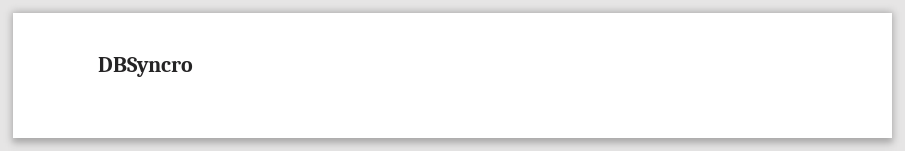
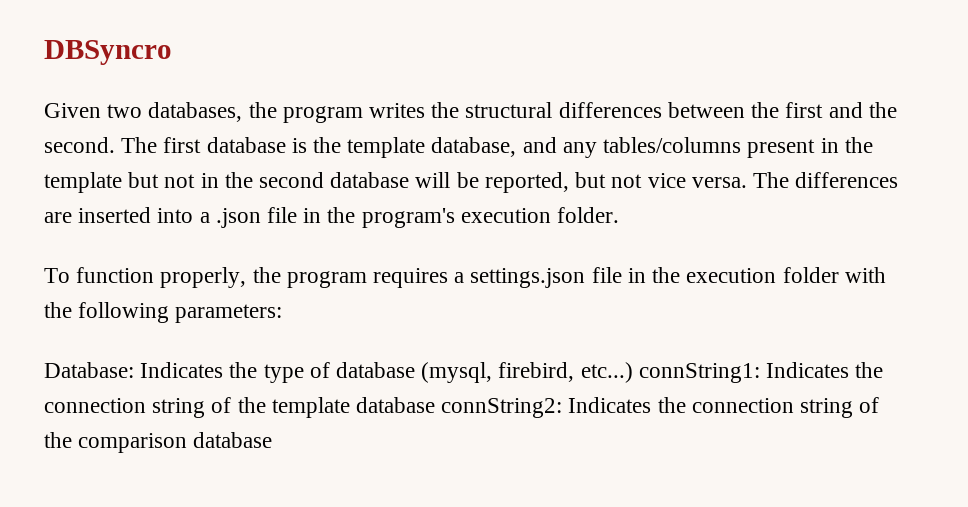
+ Given two databases, the program writes the structural differences between the first and the second. The first database is the template database, and any tables/columns present in the template but not in the second database will be reported, but not vice versa. The differences are inserted into a .json file in the program's execution folder.
+ To function properly, the program requires a settings.json file in the execution folder with the following parameters:
+ Database: Indicates the type of database (mysql, firebird, etc...) connString1: Indicates the connection string of the template database connString2: Indicates the connection string of the comparison database

